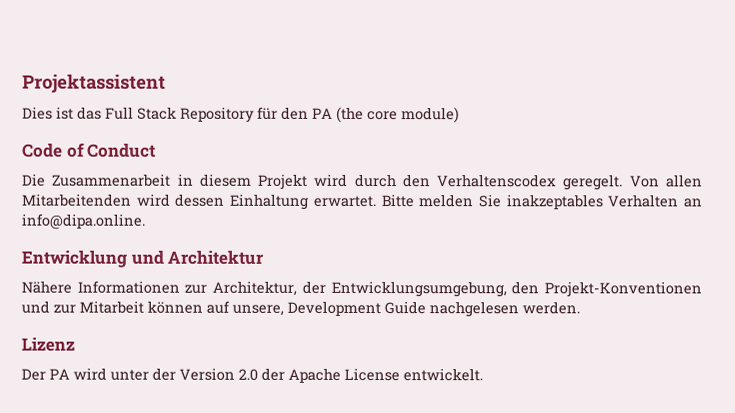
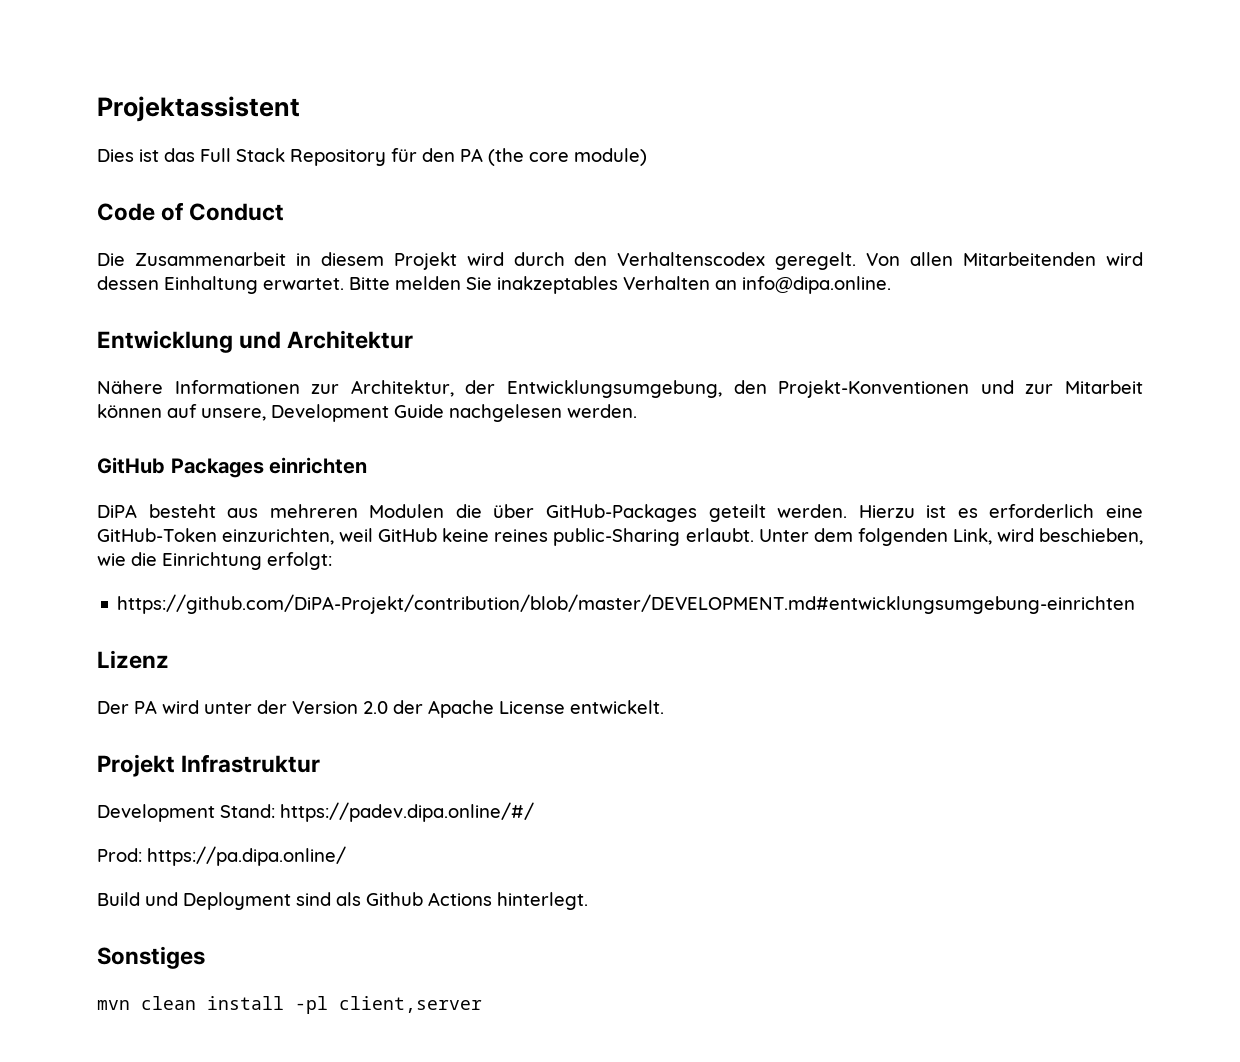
+ GitHub Packages einrichten
+ DiPA besteht aus mehreren Modulen die über GitHub-Packages geteilt werden. Hierzu ist es erforderlich eine GitHub-Token einzurichten, weil GitHub keine reines public-Sharing erlaubt. Unter dem folgenden Link, wird beschieben, wie die Einrichtung erfolgt:
+ https://github.com/DiPA-Projekt/contribution/blob/master/DEVELOPMENT.md#entwicklungsumgebung-einrichten
+ Projekt Infrastruktur
+ Development Stand: https://padev.dipa.online/#/
+ Prod: https://pa.dipa.online/
+ Build und Deployment sind als Github Actions hinterlegt.
+ Sonstiges
+ mvn clean install -pl client,server

